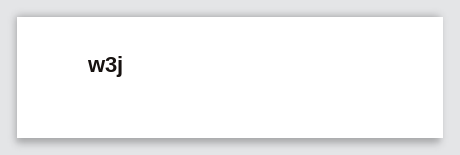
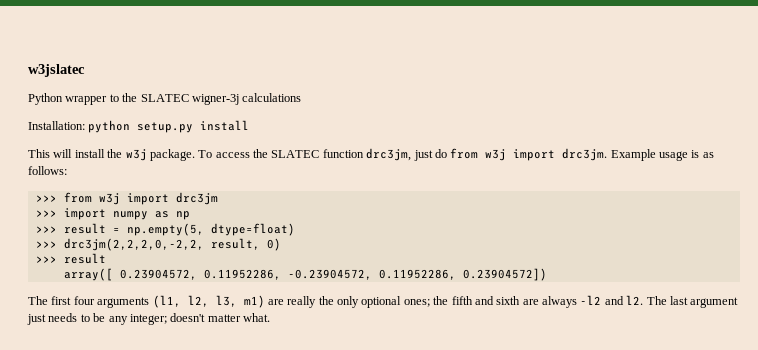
- w3j
+ w3jslatec
+ Python wrapper to the SLATEC wigner-3j calculations
+ Installation: python setup.py install
+ This will install the w3j package. To access the SLATEC function drc3jm, just do from w3j import drc3jm. Example usage is as follows:
+ >>> from w3j import drc3jm
+ >>> import numpy as np
+ >>> result = np.empty(5, dtype=float)
+ >>> drc3jm(2,2,2,0,-2,2, result, 0)
+ >>> result
+ array([ 0.23904572, 0.11952286, -0.23904572, 0.11952286, 0.23904572])
+ The first four arguments (l1, l2, l3, m1) are really the only optional ones; the fifth and sixth are always -l2 and l2. The last argument just needs to be any integer; doesn't matter what.

